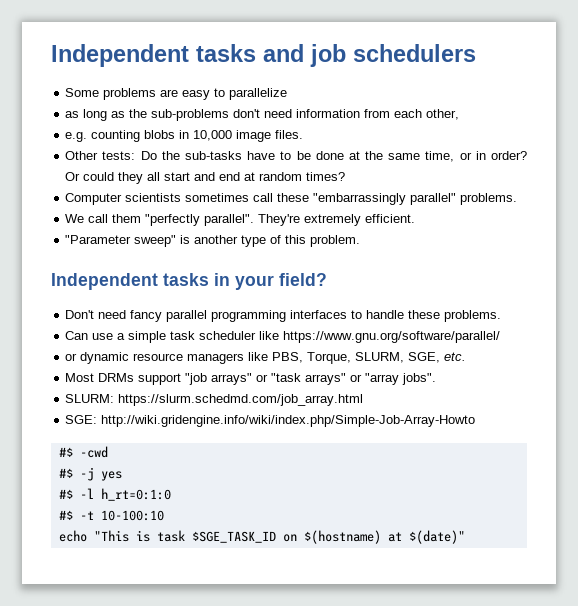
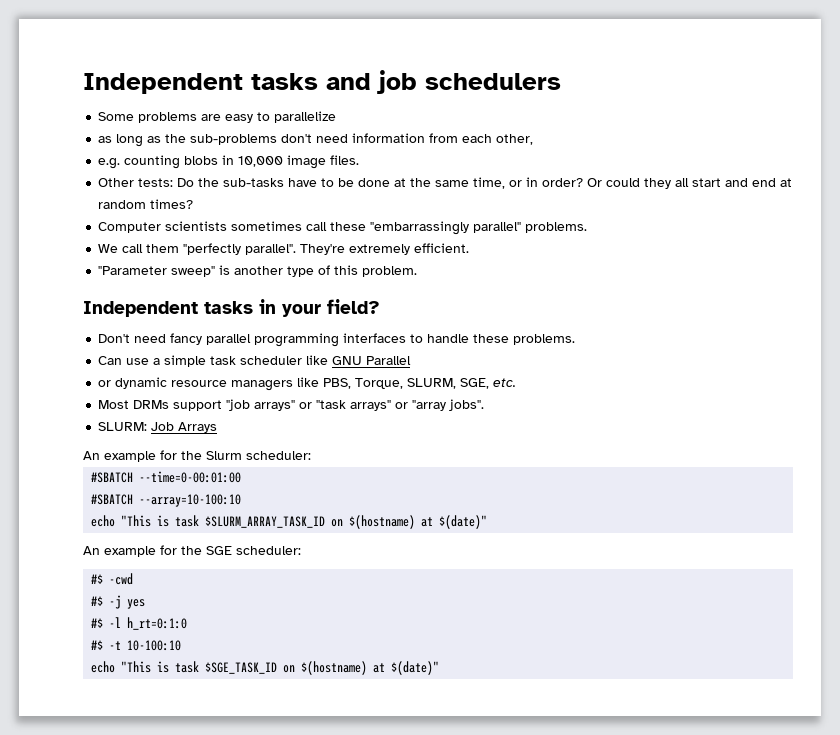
- Can use a simple task scheduler like https://www.gnu.org/software/parallel/
+ Can use a simple task scheduler like GNU Parallel
- SLURM: https://slurm.schedmd.com/job_array.html
- SGE: http://wiki.gridengine.info/wiki/index.php/Simple-Job-Array-Howto
+ SLURM: Job Arrays
+ An example for the Slurm scheduler:
+ #SBATCH --time=0-00:01:00
+ #SBATCH --array=10-100:10
+ echo "This is task $SLURM_ARRAY_TASK_ID on $(hostname) at $(date)"
+ An example for the SGE scheduler:

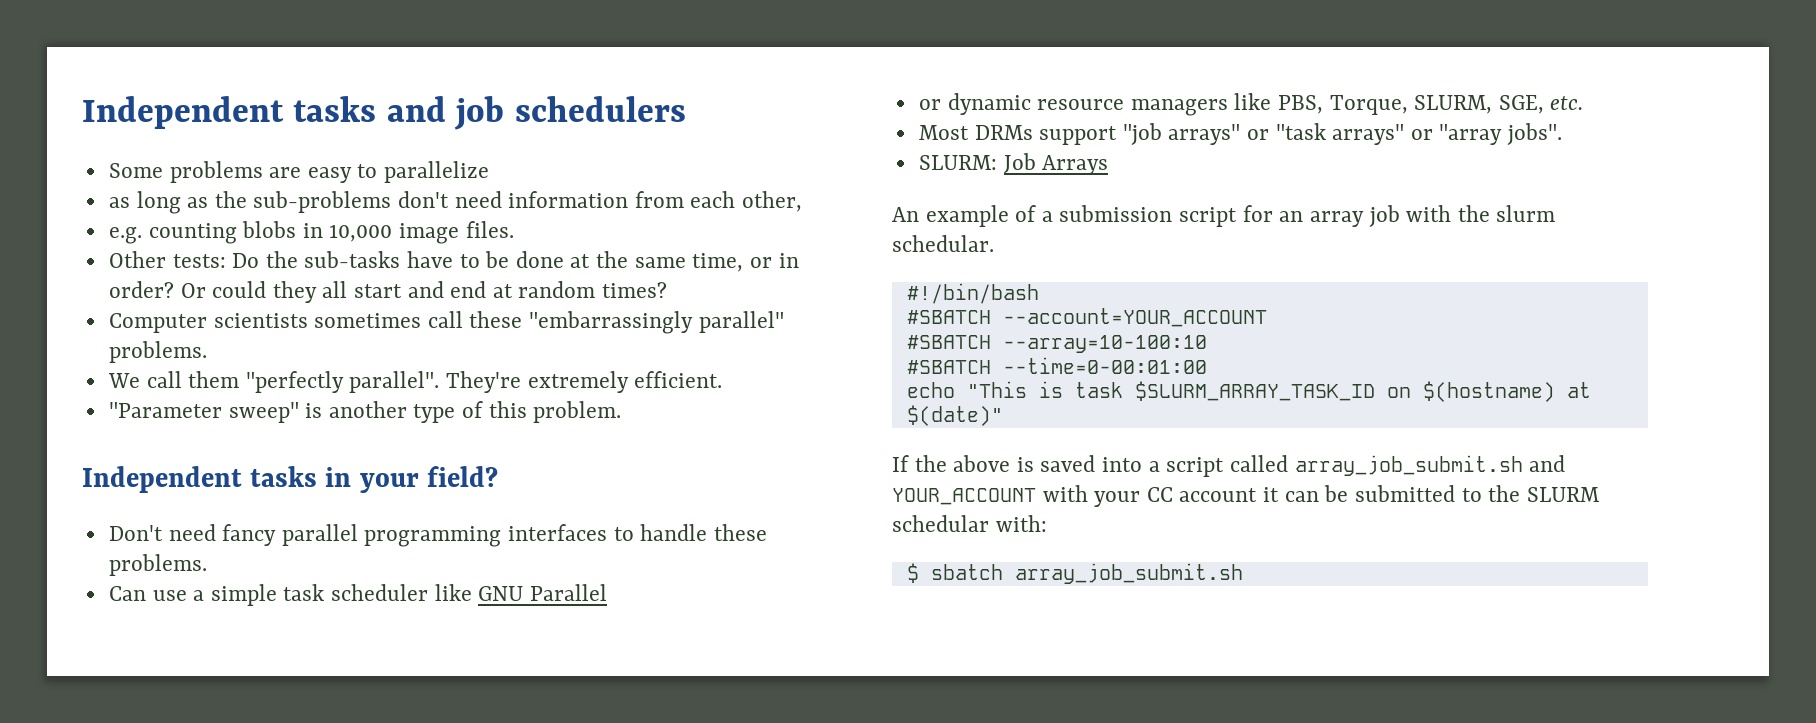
- An example for the Slurm scheduler:
+ An example of a submission script for an array job with the slurm schedular.
+ #!/bin/bash
+ #SBATCH --account=YOUR_ACCOUNT
+ #SBATCH --array=10-100:10
- #SBATCH --array=10-100:10
- An example for the SGE scheduler:
- #$ -cwd
- #$ -j yes
- #$ -l h_rt=0:1:0
- #$ -t 10-100:10
- echo "This is task $SGE_TASK_ID on $(hostname) at $(date)"
+ If the above is saved into a script called array_job_submit.sh and YOUR_ACCOUNT with your CC account it can be submitted to the SLURM schedular with:
+ $ sbatch array_job_submit.sh

